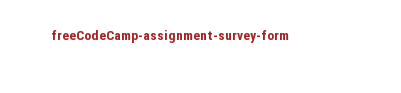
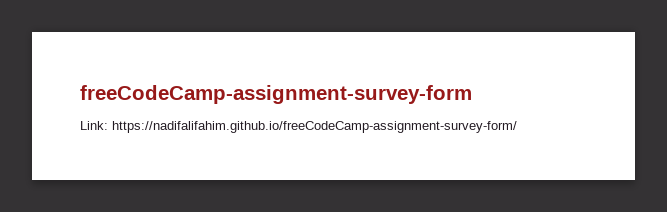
+ Link: https://nadifalifahim.github.io/freeCodeCamp-assignment-survey-form/

